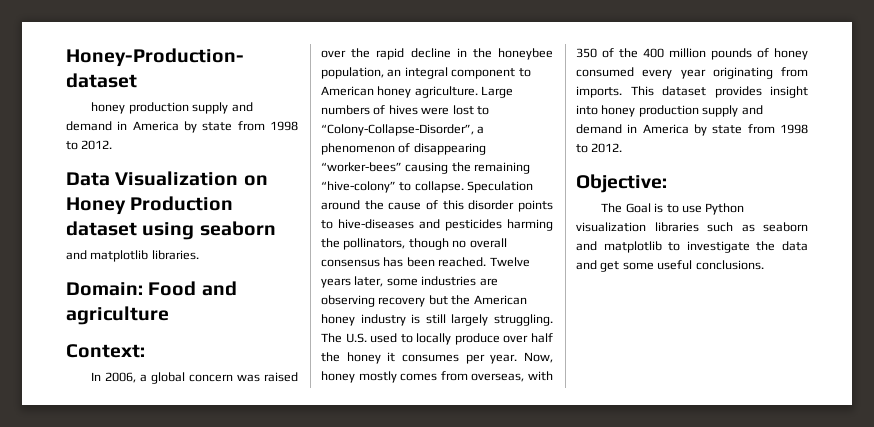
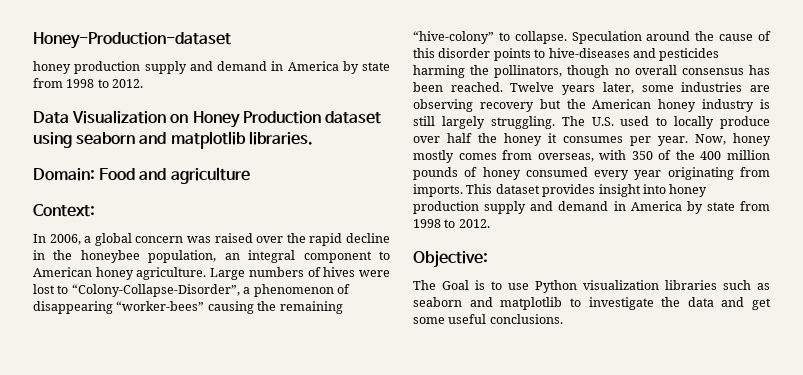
- Data Visualization on Honey Production dataset using seaborn
- and matplotlib libraries.
+ Data Visualization on Honey Production dataset using seaborn and matplotlib libraries.

